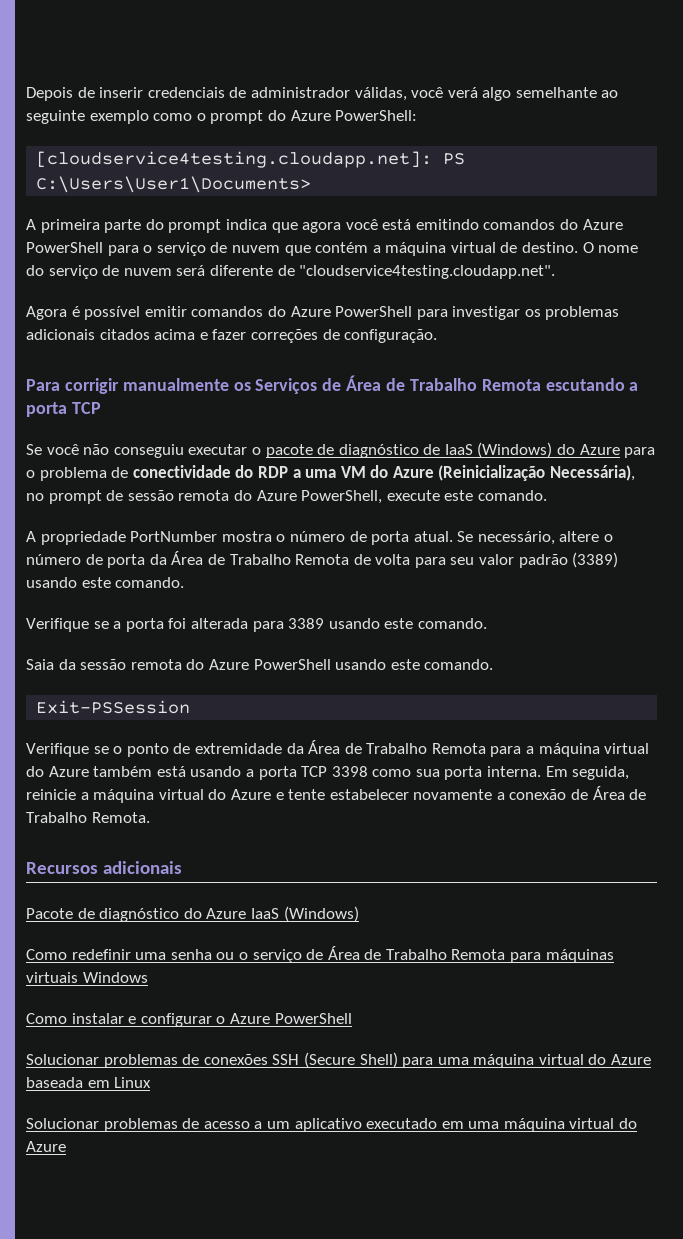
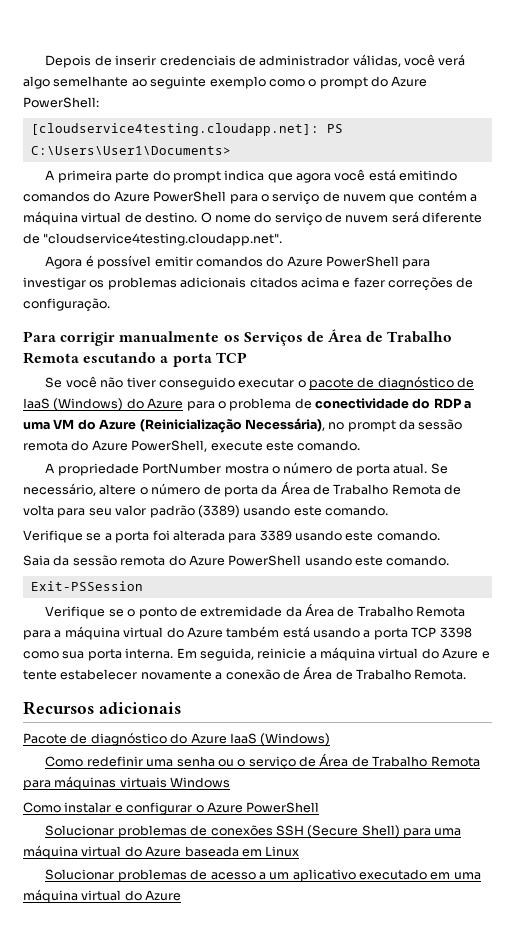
- Se você não conseguiu executar o pacote de diagnóstico de IaaS (Windows) do Azure para o problema de conectividade do RDP a uma VM do Azure (Reinicialização Necessária), no prompt de sessão remota do Azure PowerShell, execute este comando.
+ Se você não tiver conseguido executar o pacote de diagnóstico de IaaS (Windows) do Azure para o problema de conectividade do RDP a uma VM do Azure (Reinicialização Necessária), no prompt da sessão remota do Azure PowerShell, execute este comando.

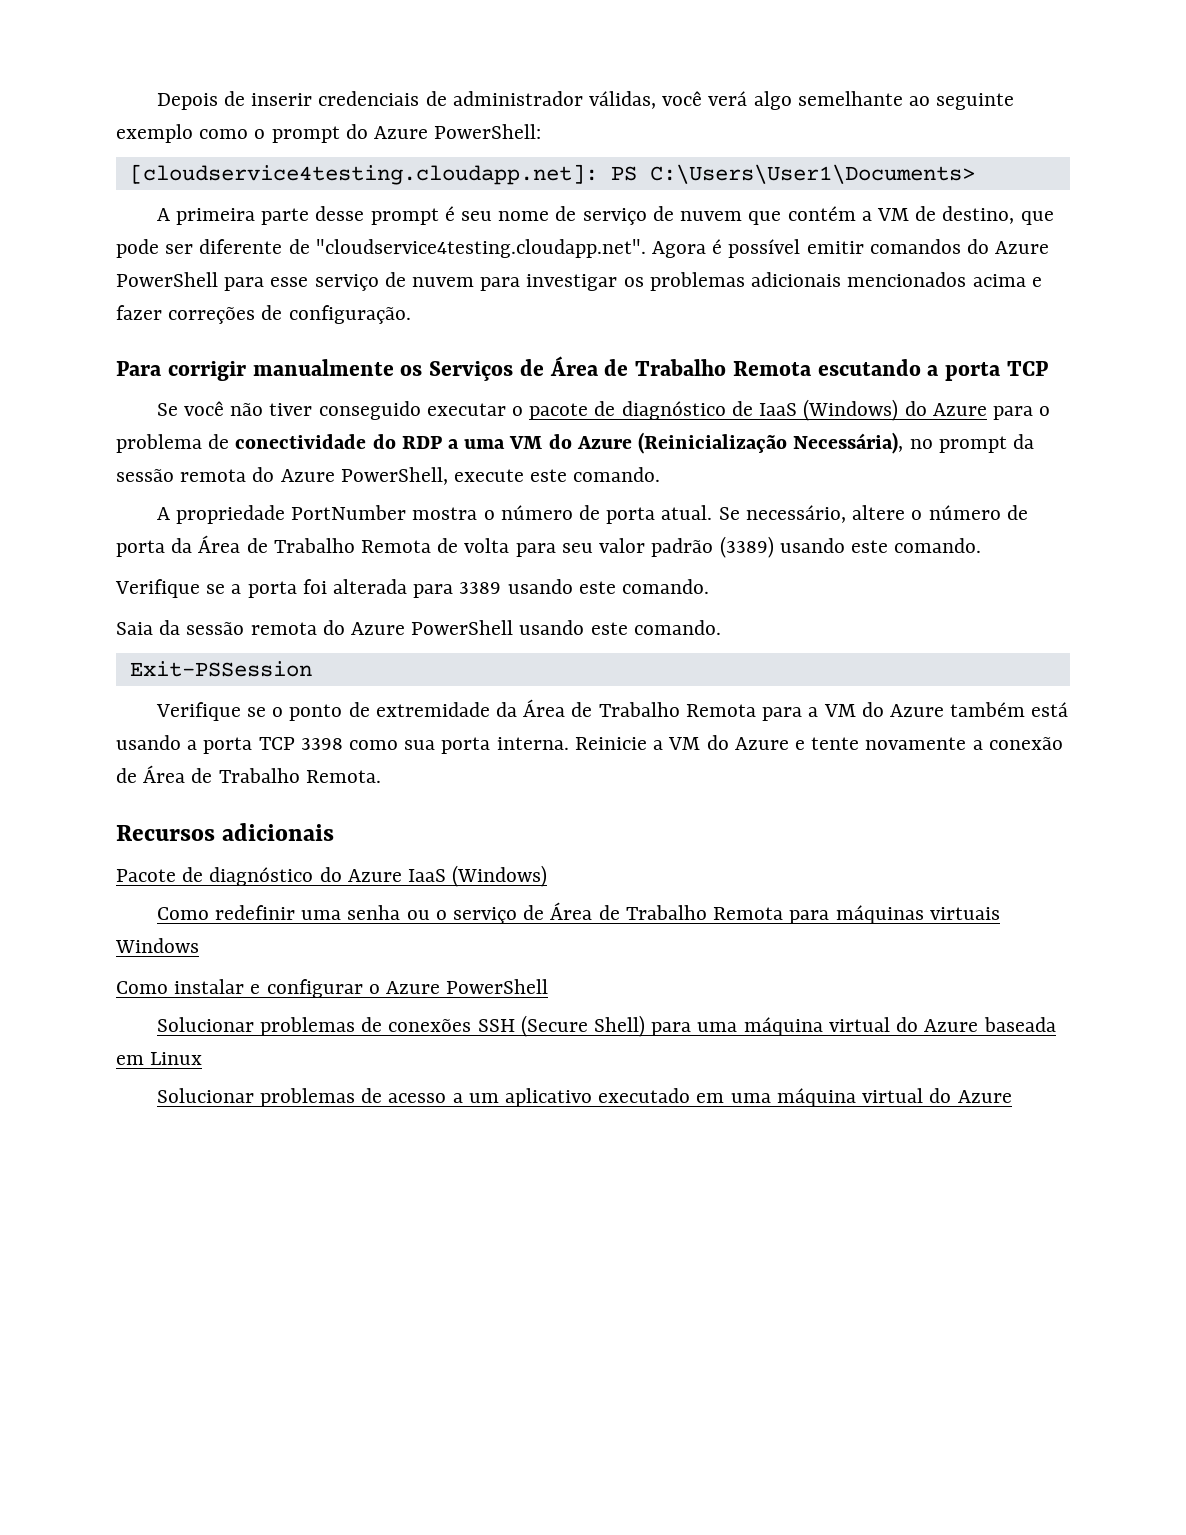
- A primeira parte do prompt indica que agora você está emitindo comandos do Azure PowerShell para o serviço de nuvem que contém a máquina virtual de destino. O nome do serviço de nuvem será diferente de "cloudservice4testing.cloudapp.net".
- Agora é possível emitir comandos do Azure PowerShell para investigar os problemas adicionais citados acima e fazer correções de configuração.
+ A primeira parte desse prompt é seu nome de serviço de nuvem que contém a VM de destino, que pode ser diferente de "cloudservice4testing.cloudapp.net". Agora é possível emitir comandos do Azure PowerShell para esse serviço de nuvem para investigar os problemas adicionais mencionados acima e fazer correções de configuração.
- Verifique se o ponto de extremidade da Área de Trabalho Remota para a máquina virtual do Azure também está usando a porta TCP 3398 como sua porta interna.
+ Verifique se o ponto de extremidade da Área de Trabalho Remota para a VM do Azure também está usando a porta TCP 3398 como sua porta interna.
- Em seguida, reinicie a máquina virtual do Azure e tente estabelecer novamente a conexão de Área de Trabalho Remota.
+ Reinicie a VM do Azure e tente novamente a conexão de Área de Trabalho Remota.

